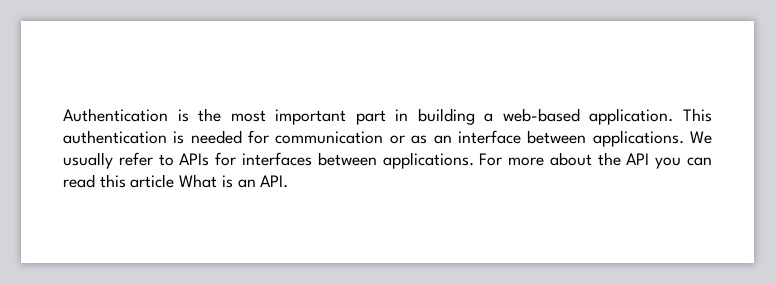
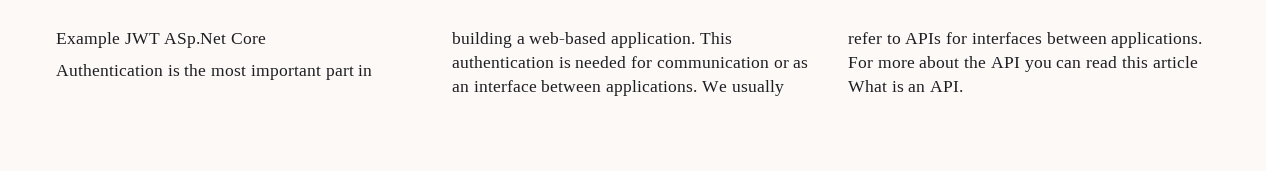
+ Example JWT ASp.Net Core

